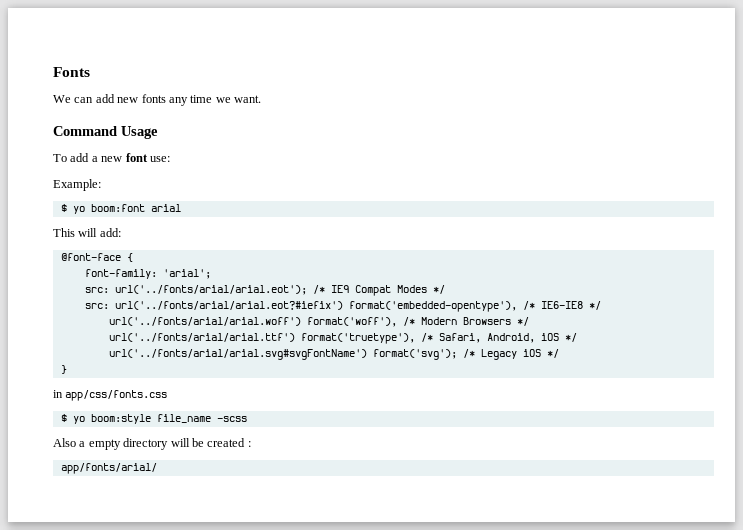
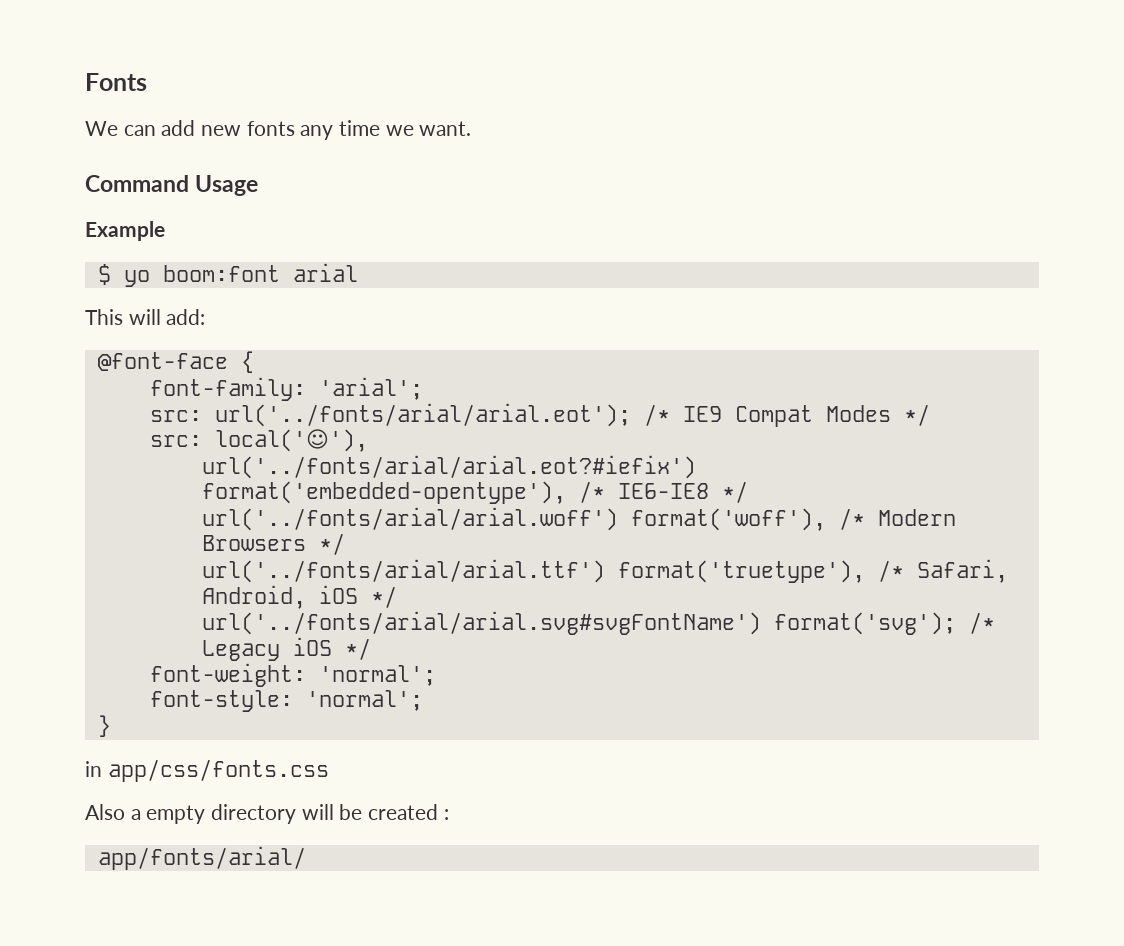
- To add a new font use:
- Example:
+ Example
- src: url('../fonts/arial/arial.eot?#iefix') format('embedded-opentype'), /* IE6-IE8 */
+ src: local('☺'),
+ url('../fonts/arial/arial.eot?#iefix') format('embedded-opentype'), /* IE6-IE8 */
+ font-weight: 'normal';
+ font-style: 'normal';
- $ yo boom:style file_name -scss

